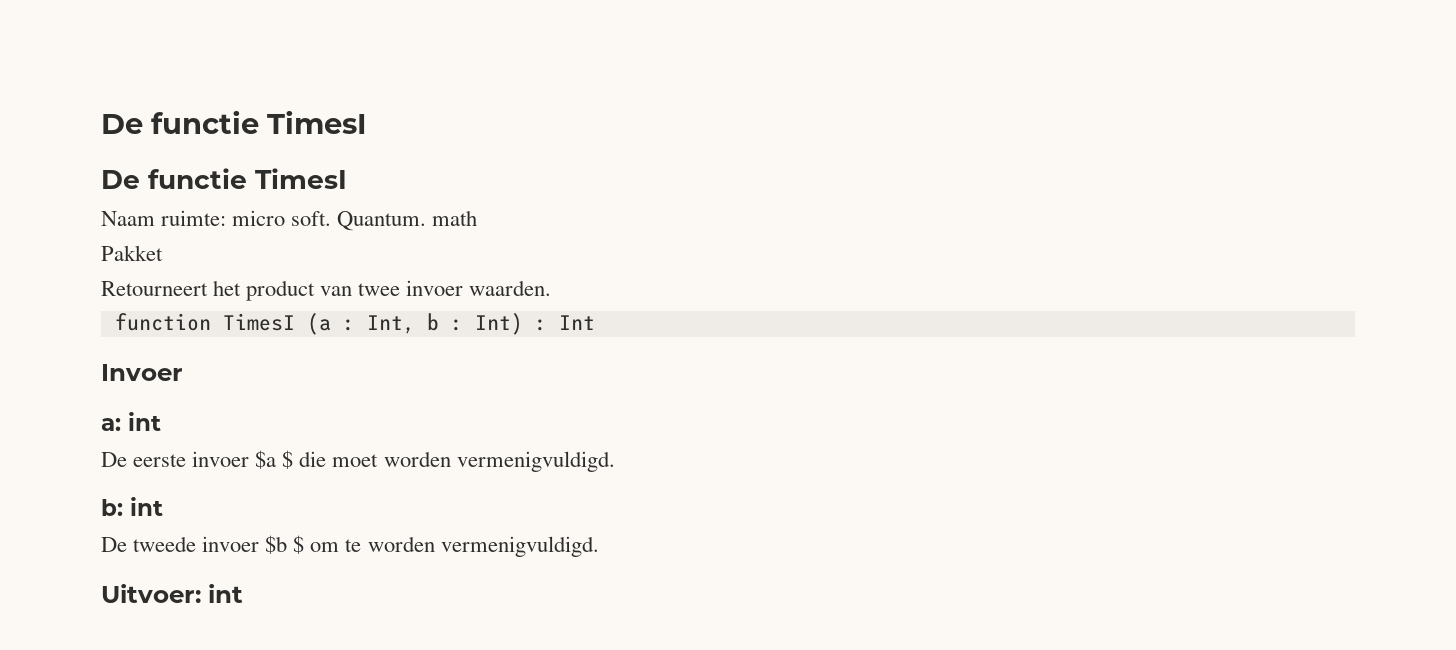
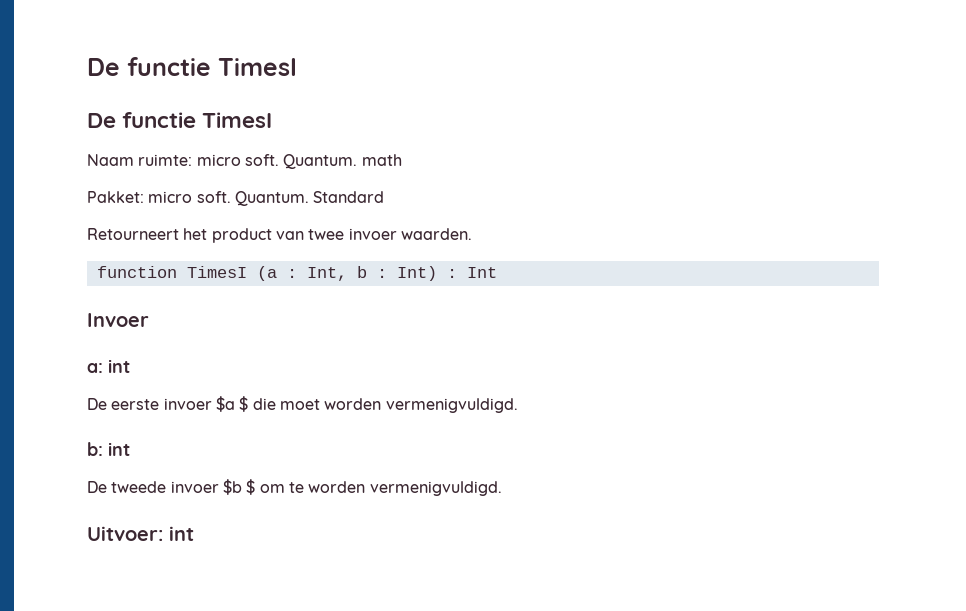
- Pakket
+ Pakket: micro soft. Quantum. Standard

